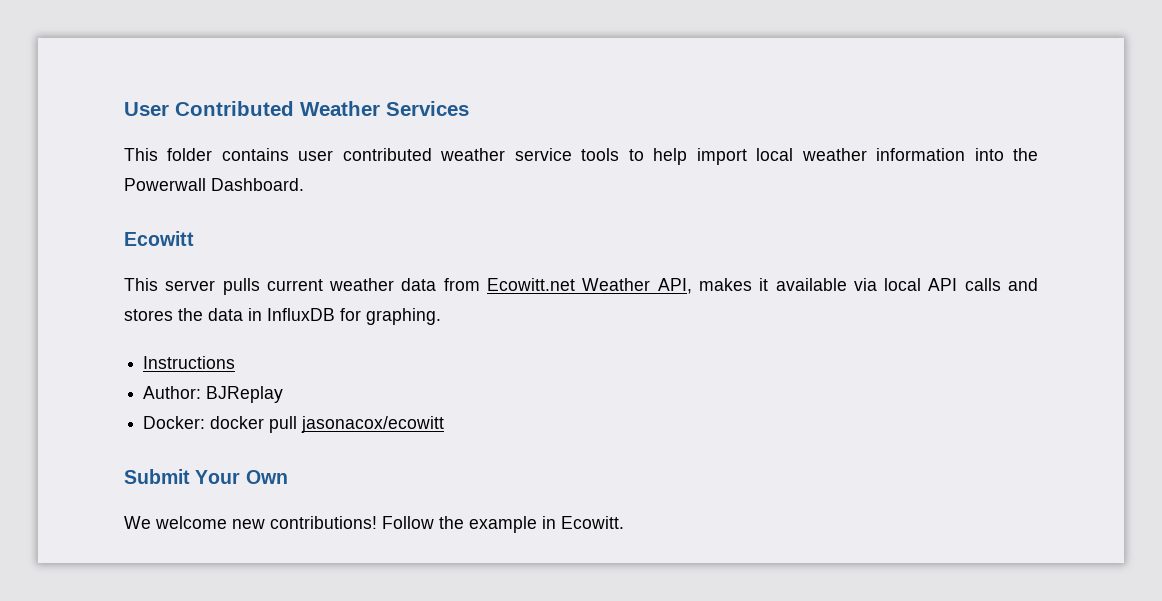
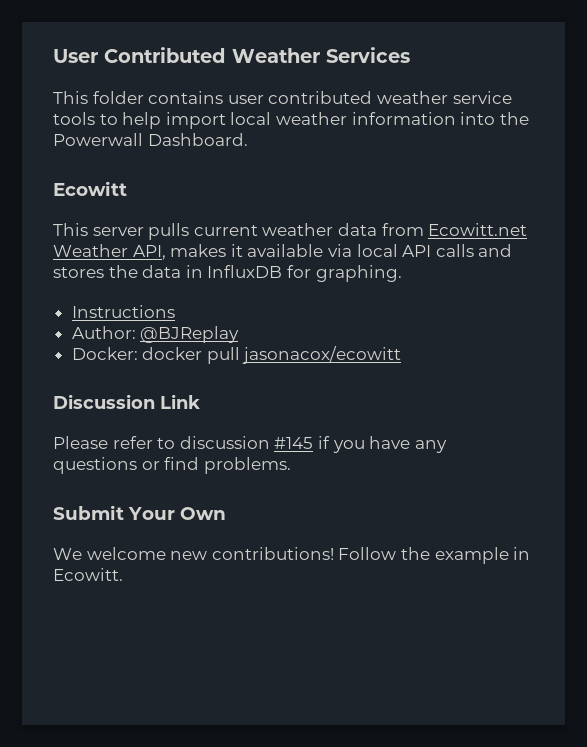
- Author: BJReplay
+ Author: @BJReplay
+ Discussion Link
+ Please refer to discussion #145 if you have any questions or find problems.

